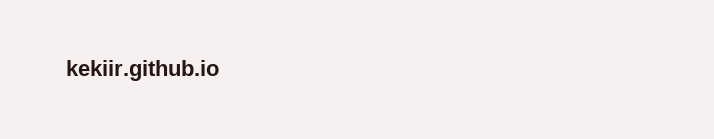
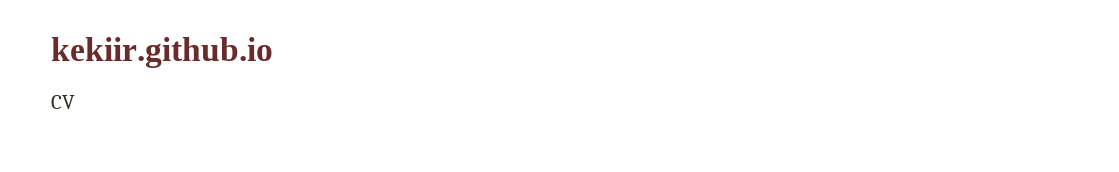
+ CV

